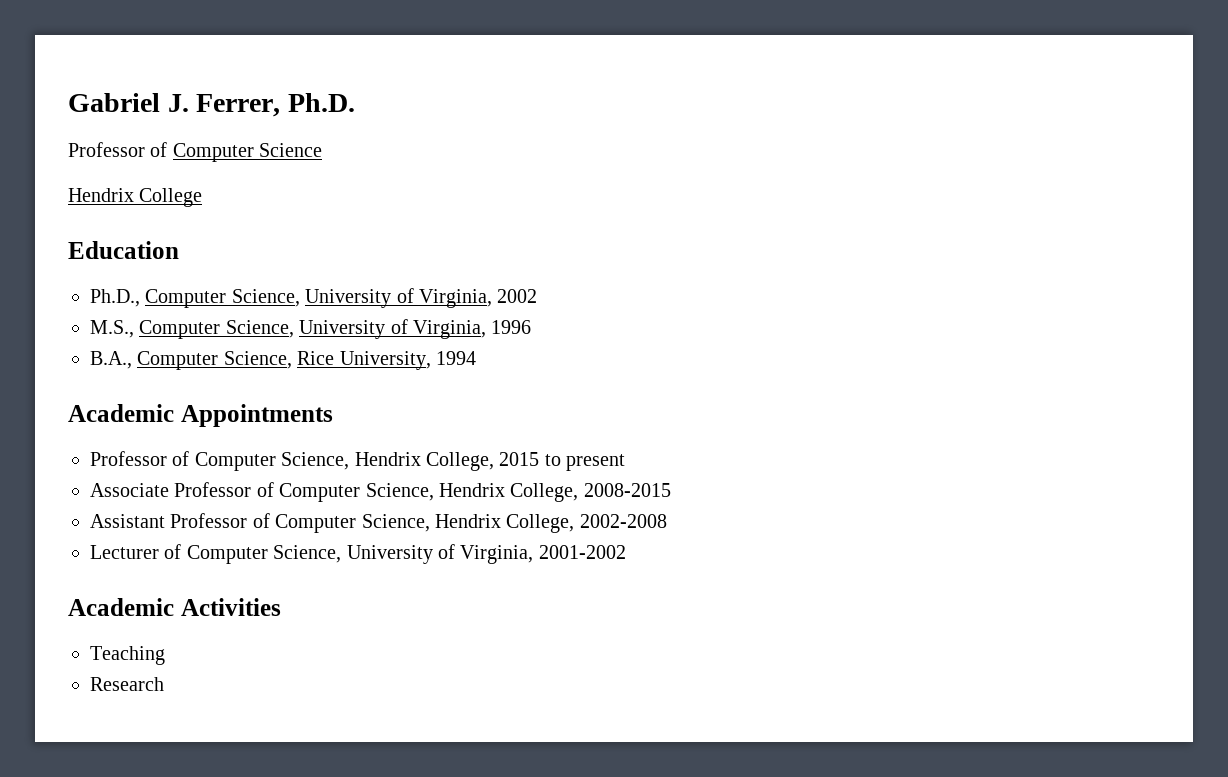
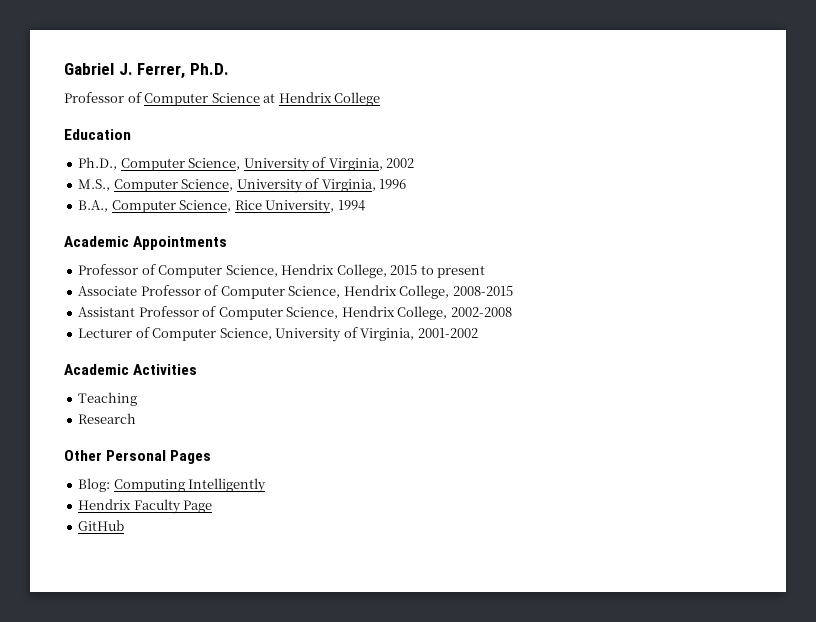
- Professor of Computer Science
- Hendrix College
+ Professor of Computer Science at Hendrix College
+ Other Personal Pages
+ Blog: Computing Intelligently
+ Hendrix Faculty Page
+ GitHub

